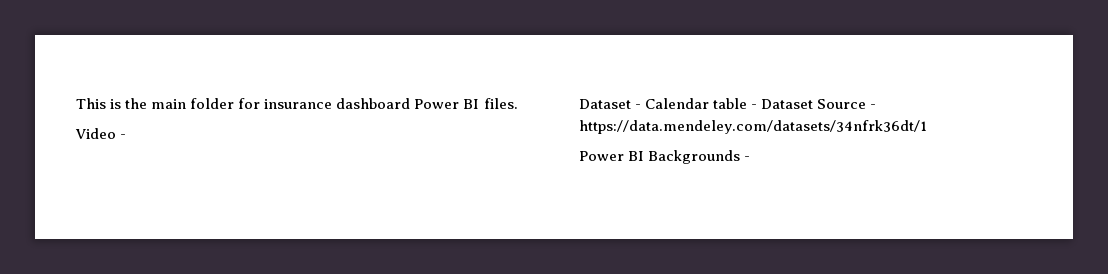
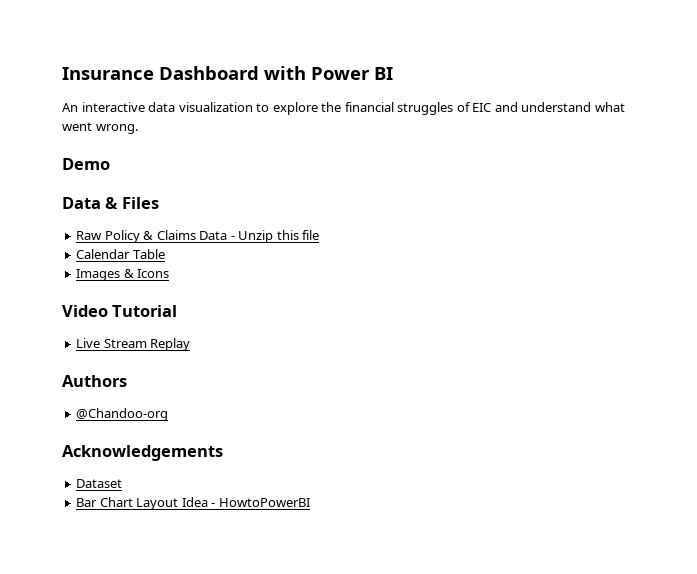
- This is the main folder for insurance dashboard Power BI files.
- Video -
- Dataset - Calendar table - Dataset Source - https://data.mendeley.com/datasets/34nfrk36dt/1
- Power BI Backgrounds -
+ Insurance Dashboard with Power BI
+ An interactive data visualization to explore the financial struggles of EIC and understand what went wrong.
+ Demo
+ Data & Files
+ Raw Policy & Claims Data - Unzip this file
+ Calendar Table
+ Images & Icons
+ Video Tutorial
+ Live Stream Replay
+ Authors
+ @Chandoo-org
+ Acknowledgements
+ Dataset
+ Bar Chart Layout Idea - HowtoPowerBI

